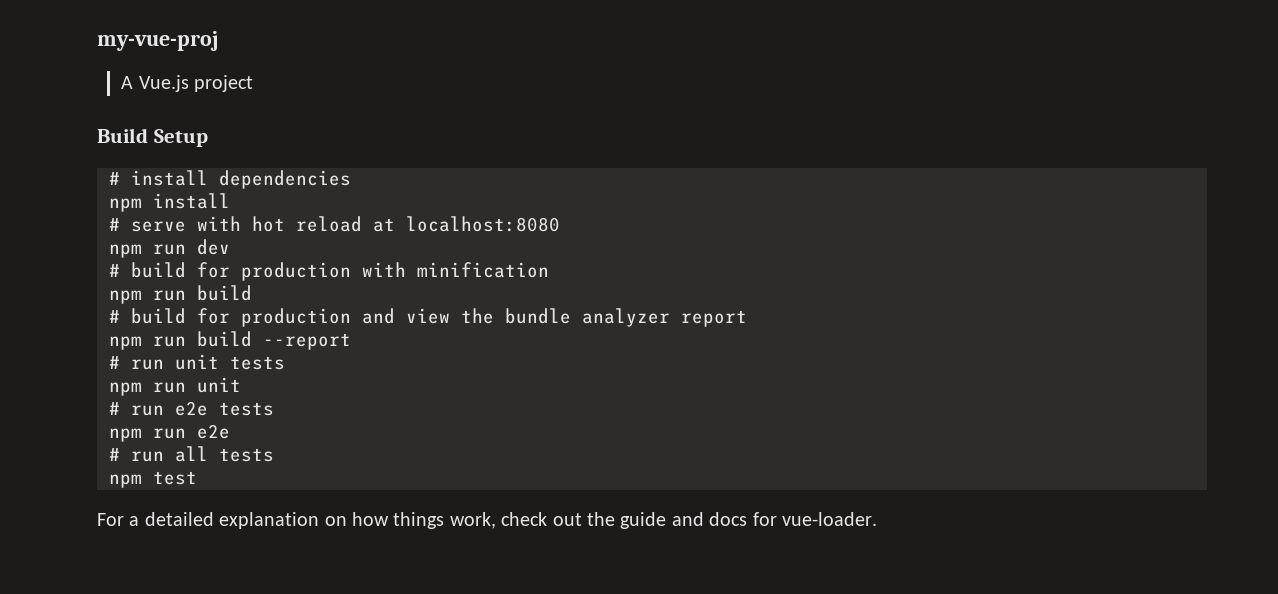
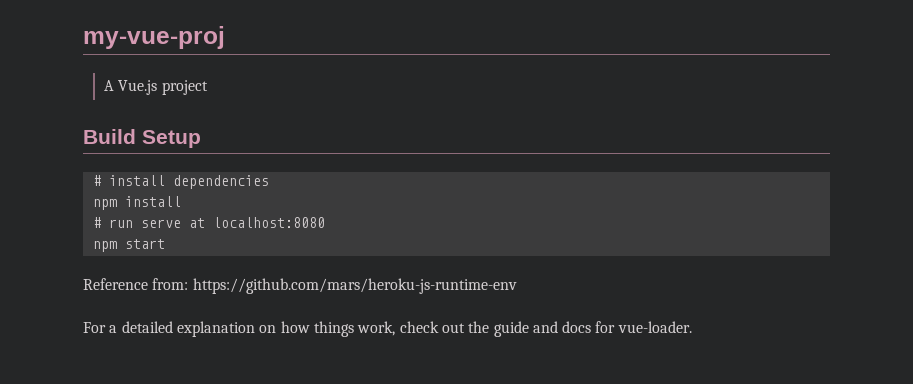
- # serve with hot reload at localhost:8080
+ # run serve at localhost:8080
- npm run dev
- # build for production with minification
- npm run build
- # build for production and view the bundle analyzer report
- npm run build --report
- # run unit tests
- npm run unit
- # run e2e tests
- npm run e2e
- # run all tests
- npm test
+ npm start
+ Reference from: https://github.com/mars/heroku-js-runtime-env

